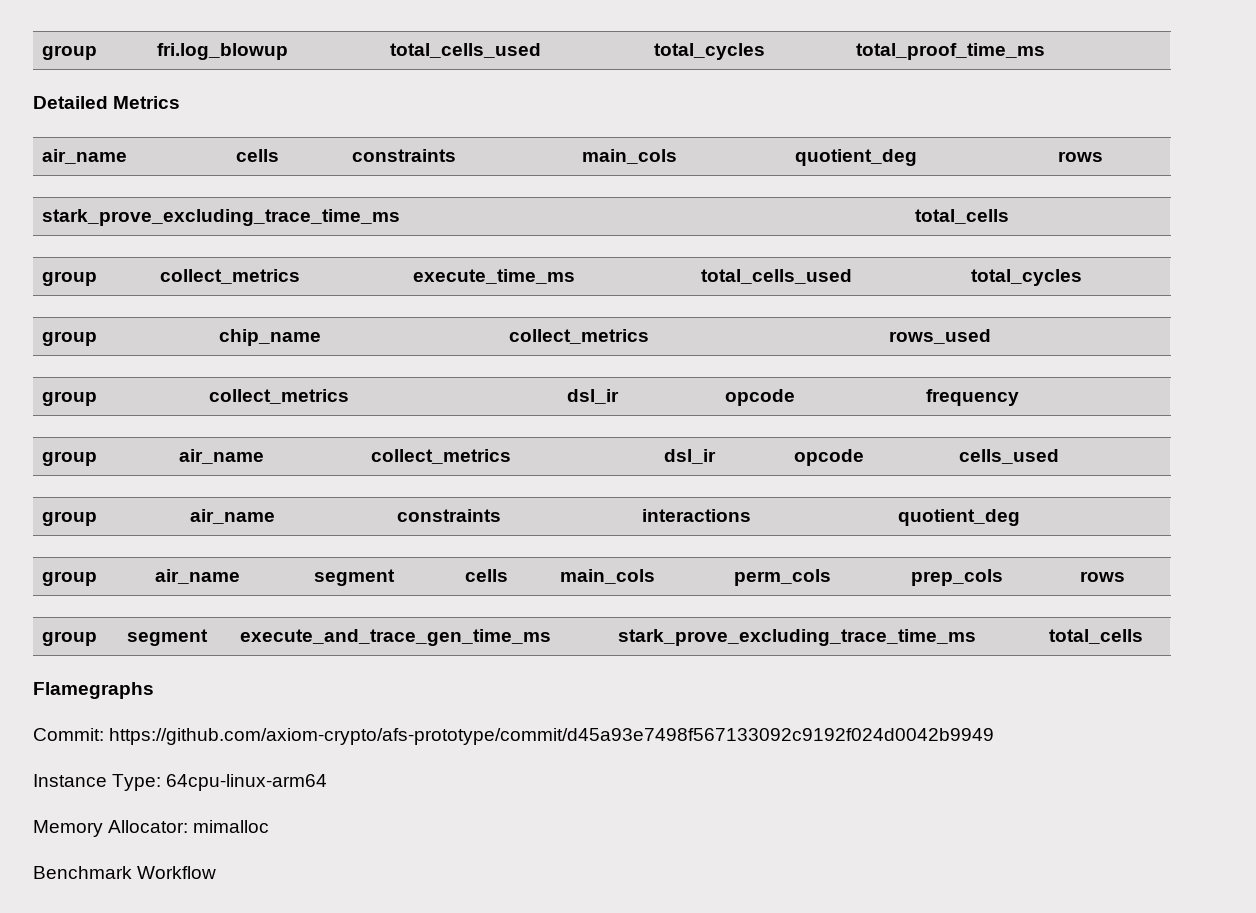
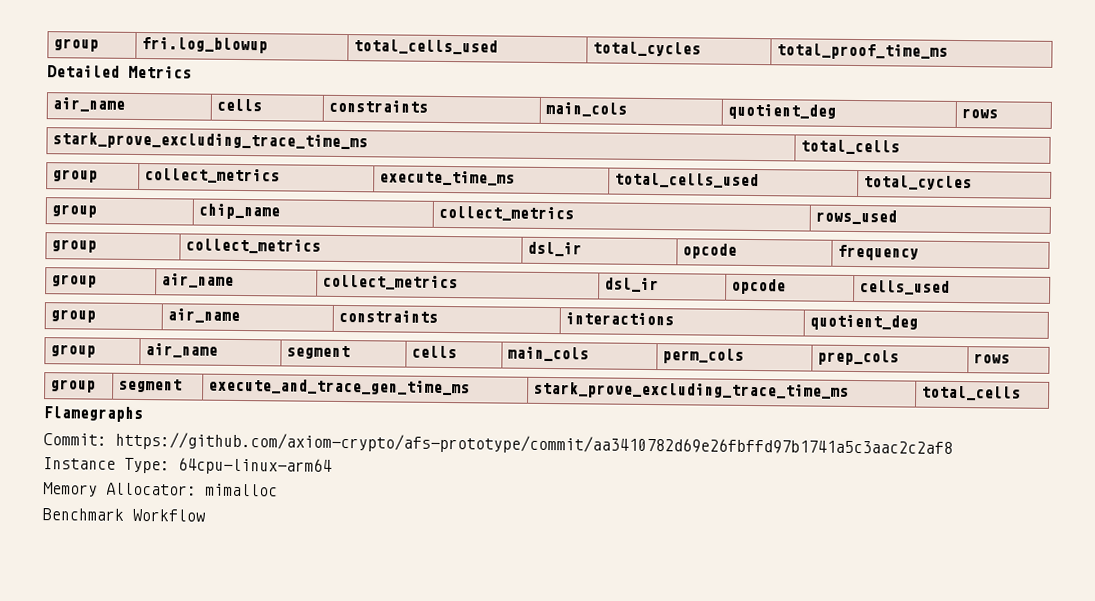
- Commit: https://github.com/axiom-crypto/afs-prototype/commit/d45a93e7498f567133092c9192f024d0042b9949
+ Commit: https://github.com/axiom-crypto/afs-prototype/commit/aa3410782d69e26fbffd97b1741a5c3aac2c2af8

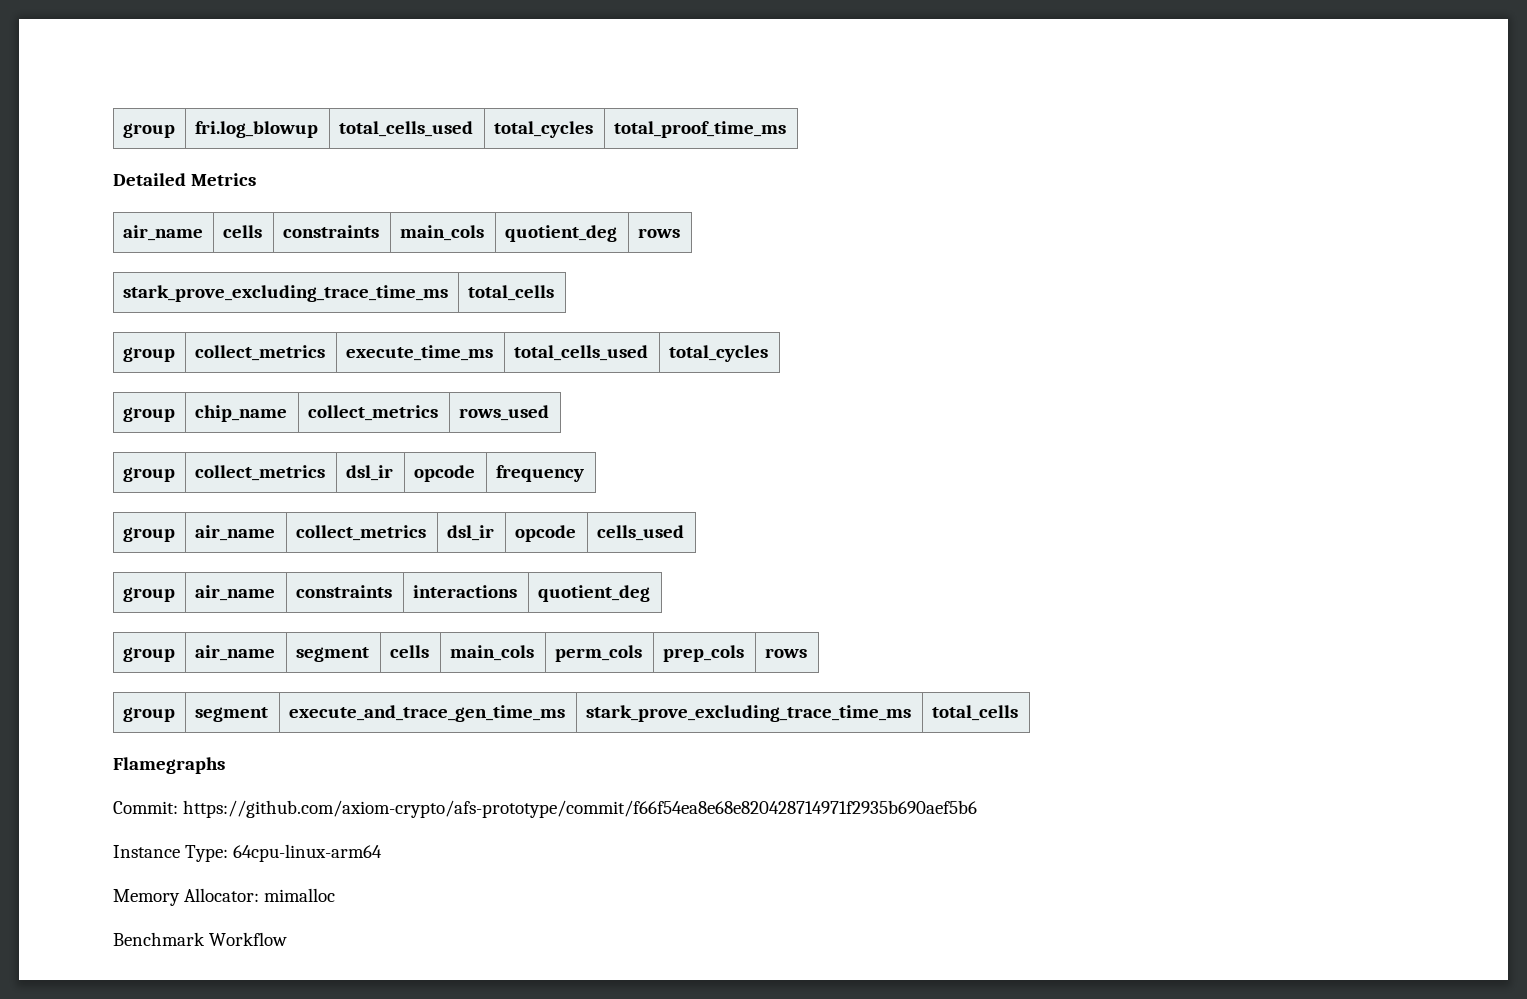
- Commit: https://github.com/axiom-crypto/afs-prototype/commit/aa3410782d69e26fbffd97b1741a5c3aac2c2af8
+ Commit: https://github.com/axiom-crypto/afs-prototype/commit/f66f54ea8e68e820428714971f2935b690aef5b6

